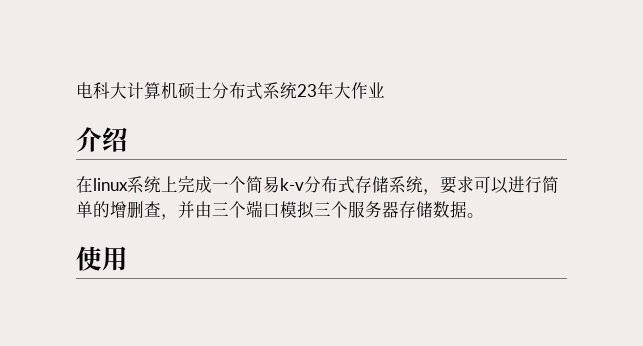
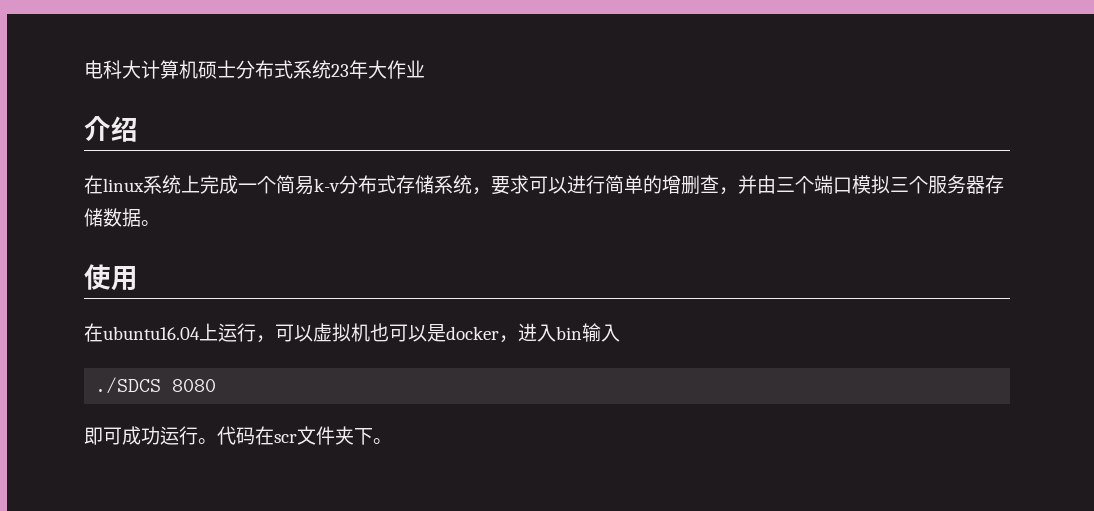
+ 在ubuntu16.04上运行，可以虚拟机也可以是docker，进入bin输入
+ ./SDCS 8080
+ 即可成功运行。代码在scr文件夹下。

